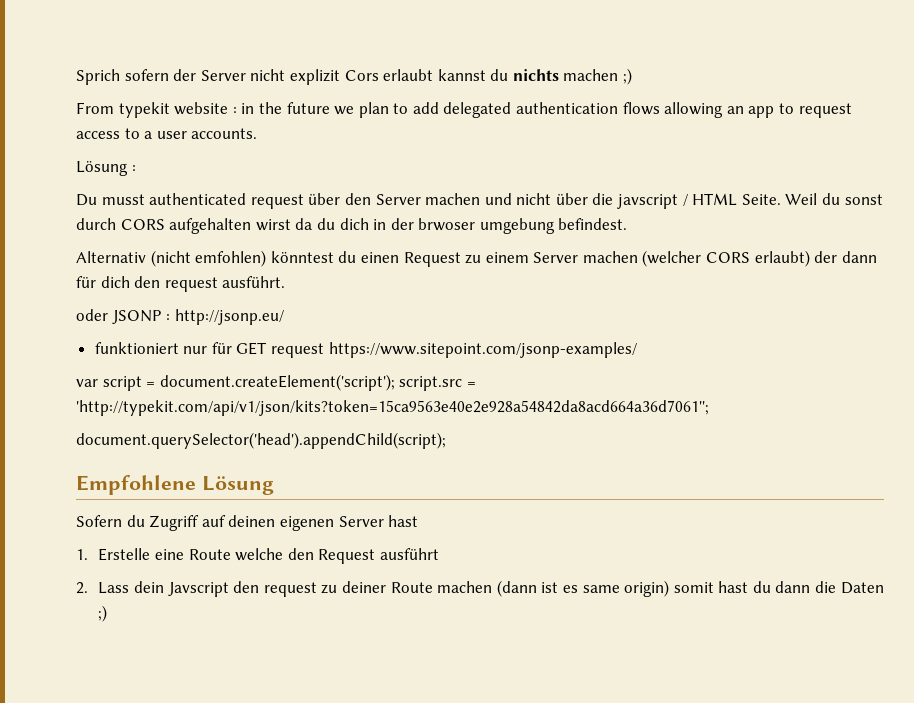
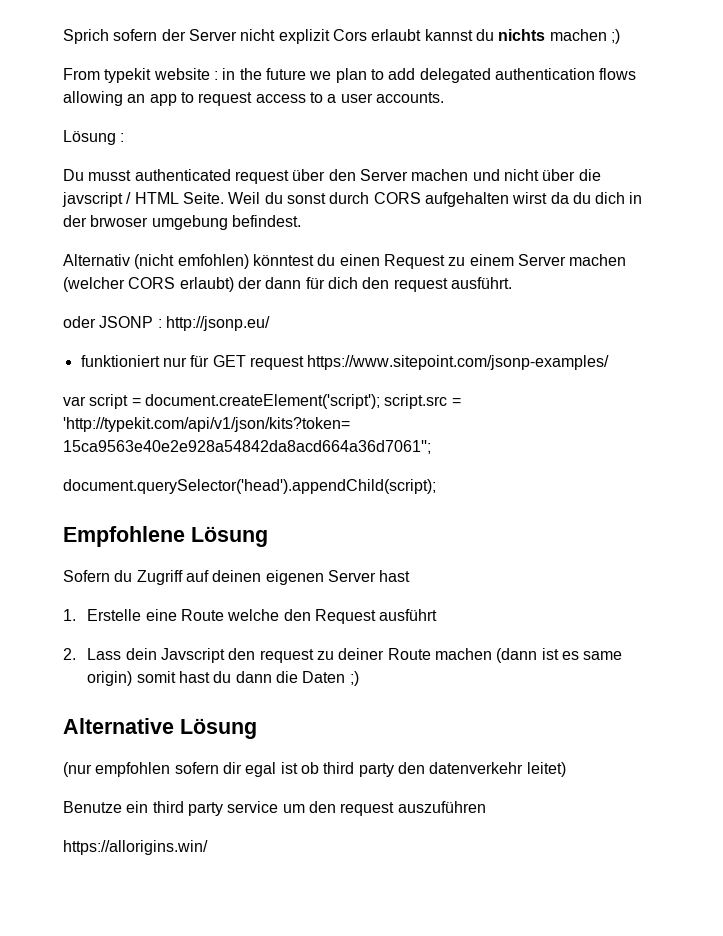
+ Alternative Lösung
+ (nur empfohlen sofern dir egal ist ob third party den datenverkehr leitet)
+ Benutze ein third party service um den request auszuführen
+ https://allorigins.win/

